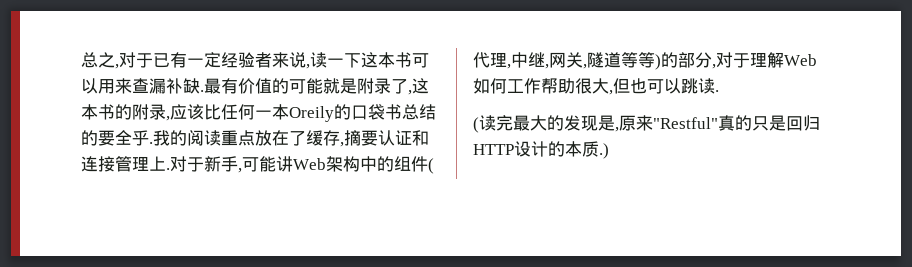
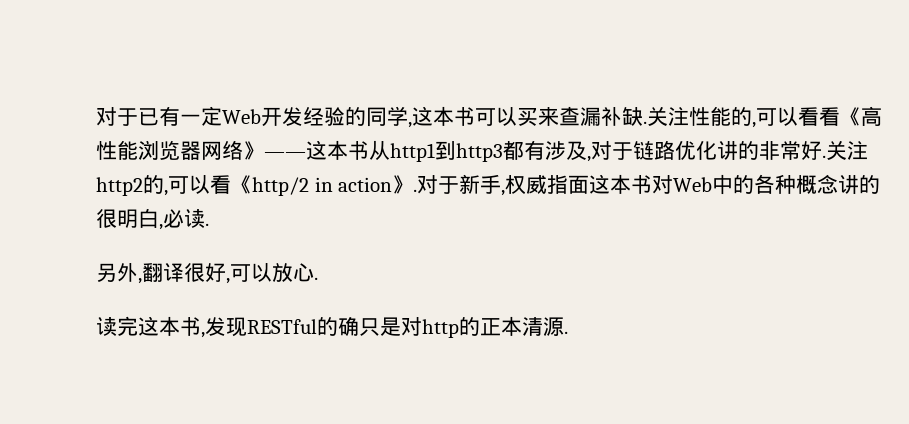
- 总之,对于已有一定经验者来说,读一下这本书可以用来查漏补缺.
+ 对于已有一定Web开发经验的同学,这本书可以买来查漏补缺.
- 最有价值的可能就是附录了,这本书的附录,应该比任何一本Oreily的口袋书总结的要全乎.我的阅读重点放在了缓存,摘要认证和连接管理上.对于新手,可能讲Web架构中的组件(代理,中继,网关,隧道等等)的部分,对于理解Web如何工作帮助很大,但也可以跳读.
- (读完最大的发现是,原来"Restful"真的只是回归HTTP设计的本质.)
+ 关注性能的,可以看看《高性能浏览器网络》——这本书从http1到http3都有涉及,对于链路优化讲的非常好.关注http2的,可以看《http/2 in action》.对于新手,权威指面这本书对Web中的各种概念讲的很明白,必读.
+ 另外,翻译很好,可以放心.
+ 读完这本书,发现RESTful的确只是对http的正本清源.

